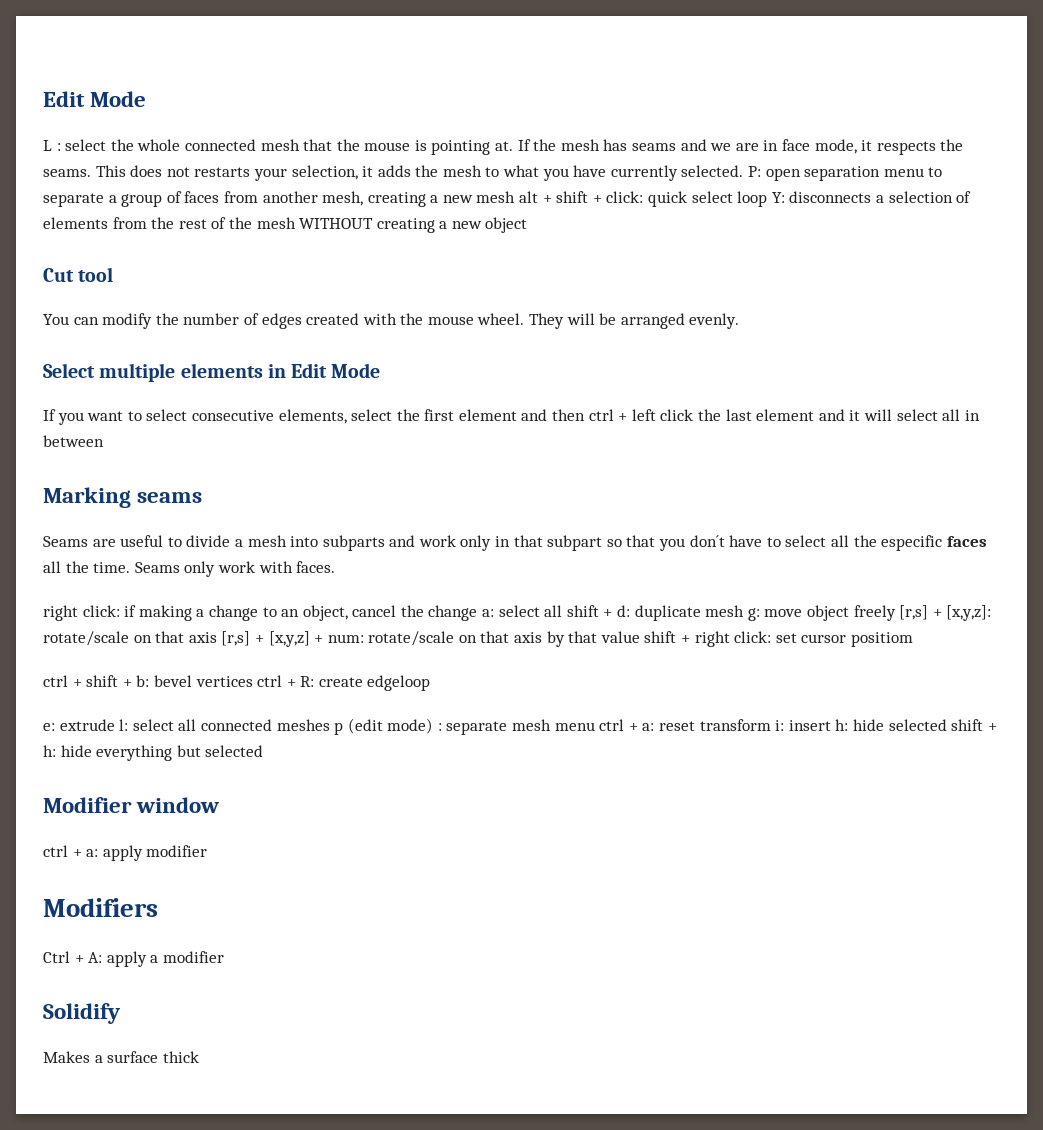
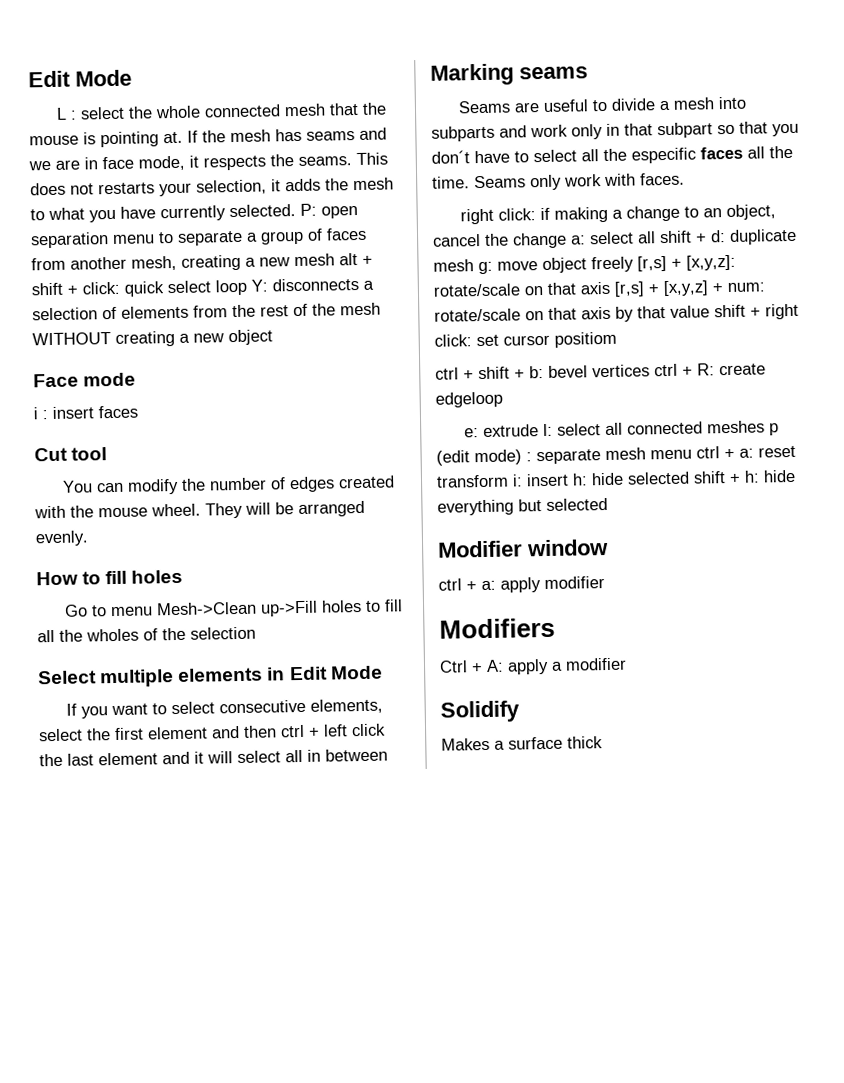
+ Face mode
+ i : insert faces
+ How to fill holes
+ Go to menu Mesh->Clean up->Fill holes to fill all the wholes of the selection

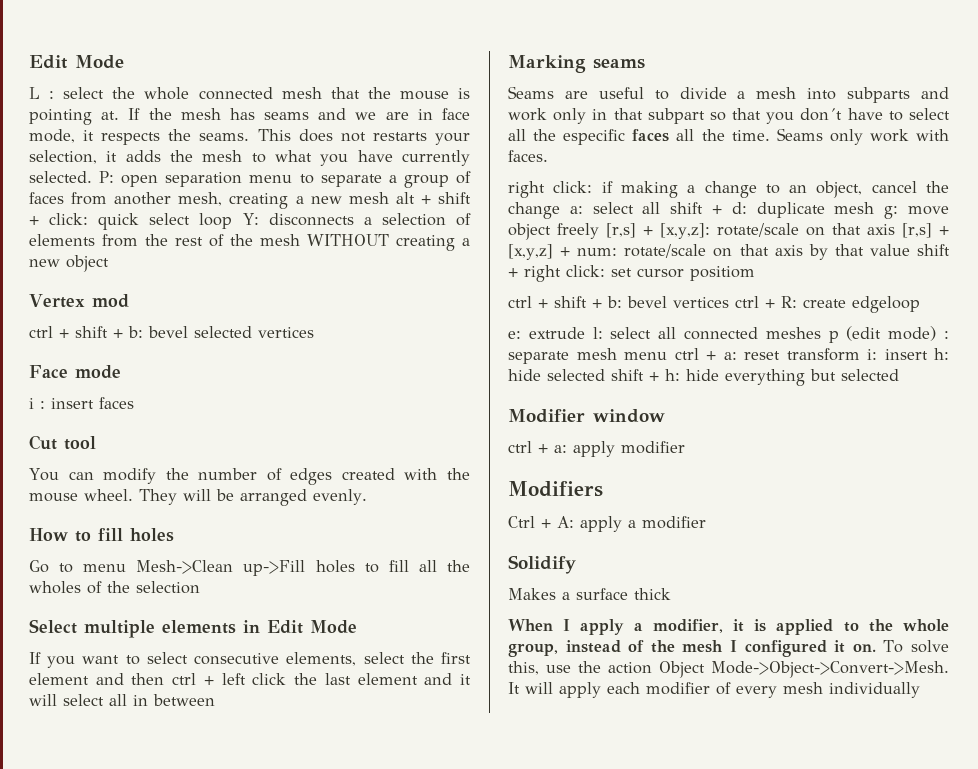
+ Vertex mod
+ ctrl + shift + b: bevel selected vertices
+ When I apply a modifier, it is applied to the whole group, instead of the mesh I configured it on. To solve this, use the action Object Mode->Object->Convert->Mesh. It will apply each modifier of every mesh individually

